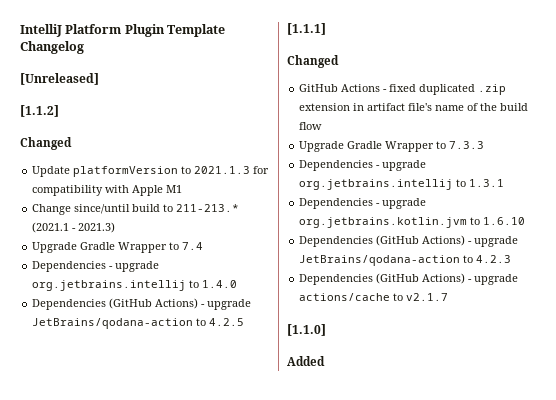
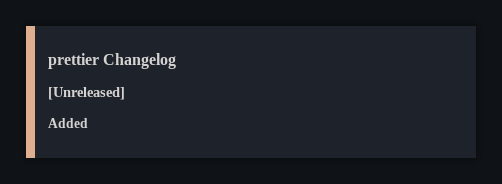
- IntelliJ Platform Plugin Template Changelog
+ prettier Changelog
  [Unreleased]
- [1.1.2]
- Changed
- Update platformVersion to 2021.1.3 for compatibility with Apple M1
- Change since/until build to 211-213.* (2021.1 - 2021.3)
- Upgrade Gradle Wrapper to 7.4
- Dependencies - upgrade org.jetbrains.intellij to 1.4.0
- Dependencies (GitHub Actions) - upgrade JetBrains/qodana-action to 4.2.5
- [1.1.1]
- Changed
- GitHub Actions - fixed duplicated .zip extension in artifact file's name of the build flow
- Upgrade Gradle Wrapper to 7.3.3
- Dependencies - upgrade org.jetbrains.intellij to 1.3.1
- Dependencies - upgrade org.jetbrains.kotlin.jvm to 1.6.10
- Dependencies (GitHub Actions) - upgrade JetBrains/qodana-action to 4.2.3
- Dependencies (GitHub Actions) - upgrade actions/cache to v2.1.7
- [1.1.0]

